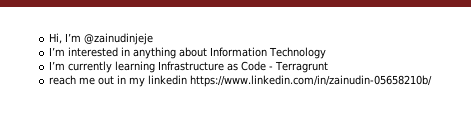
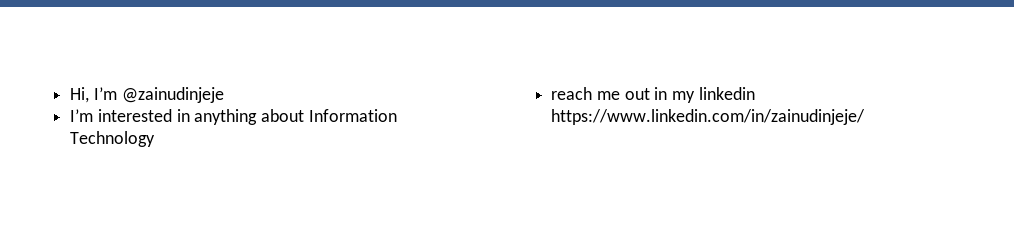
- I’m currently learning Infrastructure as Code - Terragrunt
- reach me out in my linkedin https://www.linkedin.com/in/zainudin-05658210b/
+ reach me out in my linkedin https://www.linkedin.com/in/zainudinjeje/

